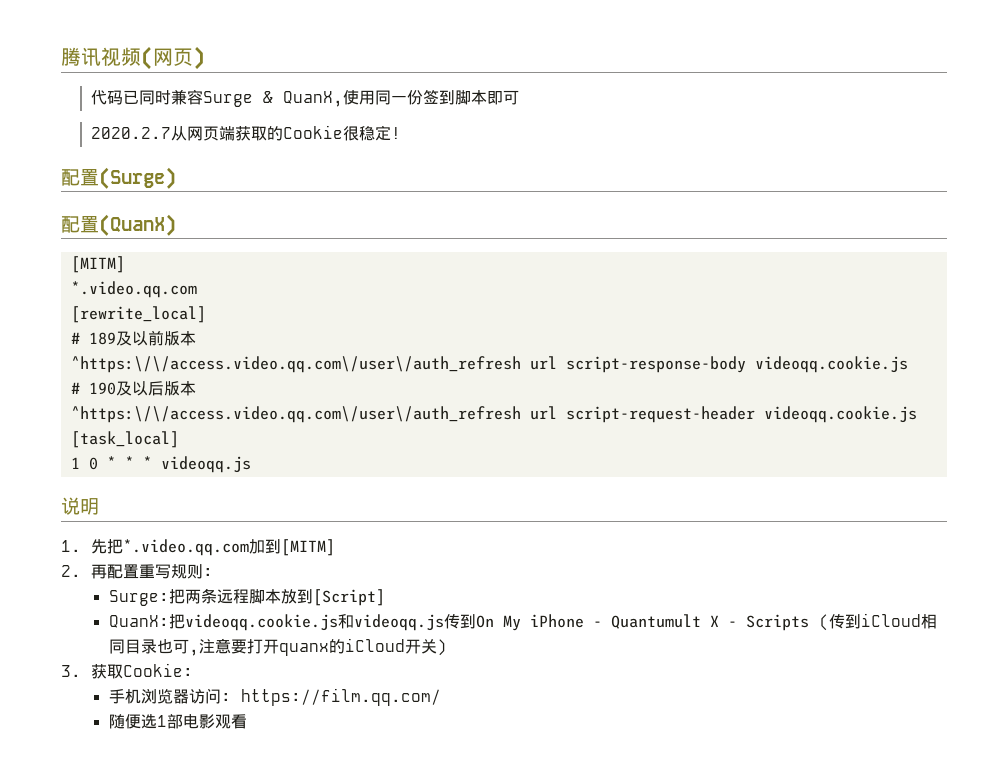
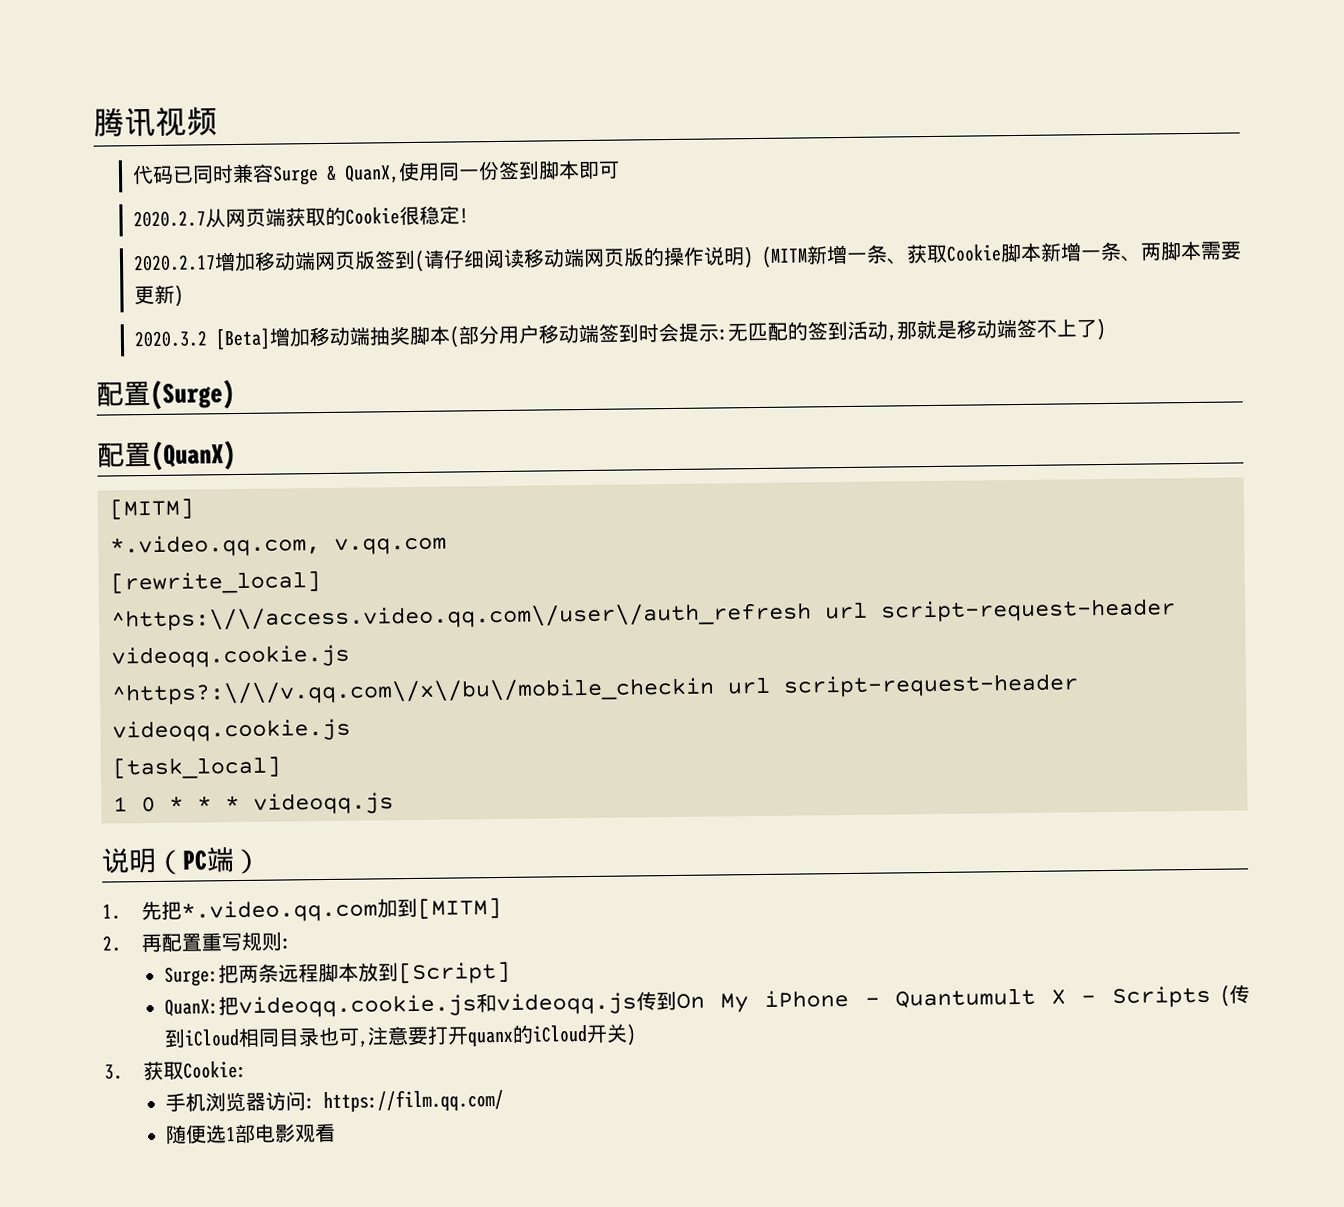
- 腾讯视频(网页)
+ 腾讯视频
+ 2020.2.17增加移动端网页版签到(请仔细阅读移动端网页版的操作说明) (MITM新增一条、获取Cookie脚本新增一条、两脚本需要更新)
+ 2020.3.2 [Beta]增加移动端抽奖脚本(部分用户移动端签到时会提示:无匹配的签到活动,那就是移动端签不上了)
  配置(QuanX)
  [MITM]
- *.video.qq.com
+ *.video.qq.com, v.qq.com
- # 189及以前版本
- ^https:\/\/access.video.qq.com\/user\/auth_refresh url script-response-body videoqq.cookie.js
- # 190及以后版本
  ^https:\/\/access.video.qq.com\/user\/auth_refresh url script-request-header videoqq.cookie.js
+ ^https?:\/\/v.qq.com\/x\/bu\/mobile_checkin url script-request-header videoqq.cookie.js
- 说明
+ 说明（PC端）

